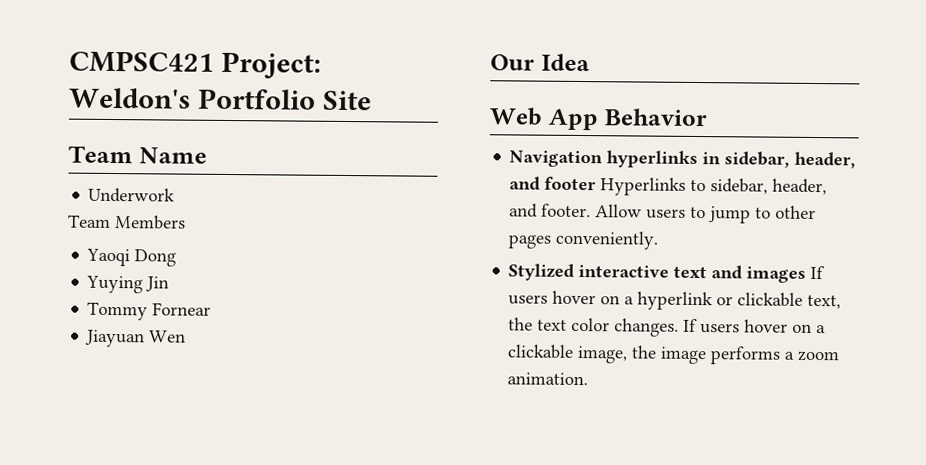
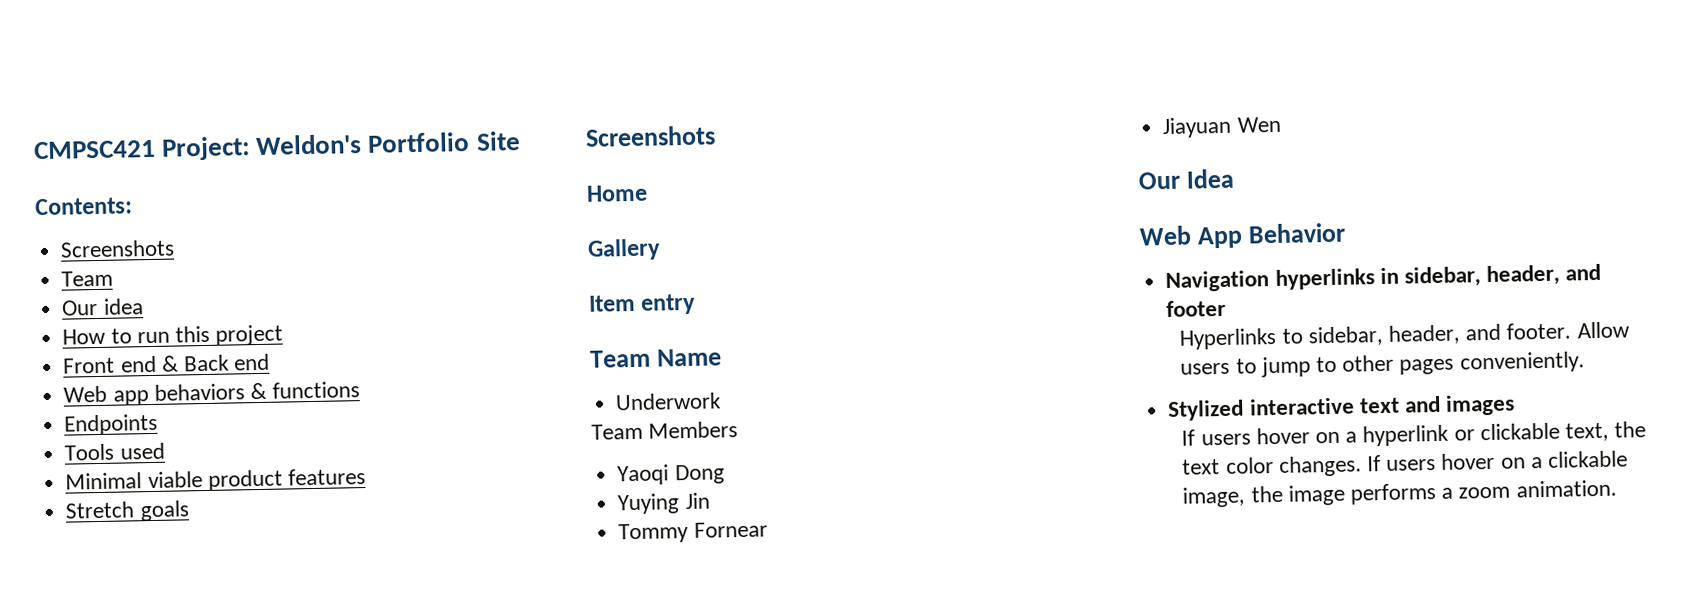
+ Contents:
+ Screenshots
+ Team
+ Our idea
+ How to run this project
+ Front end & Back end
+ Web app behaviors & functions
+ Endpoints
+ Tools used
+ Minimal viable product features
+ Stretch goals
+ Screenshots
+ Home
+ Gallery
+ Item entry
- Navigation hyperlinks in sidebar, header, and footer Hyperlinks to sidebar, header, and footer.
+ Navigation hyperlinks in sidebar, header, and footer
+ Hyperlinks to sidebar, header, and footer.
- Stylized interactive text and images If users hover on a hyperlink or clickable text, the text color changes.
+ Stylized interactive text and images
+ If users hover on a hyperlink or clickable text, the text color changes.

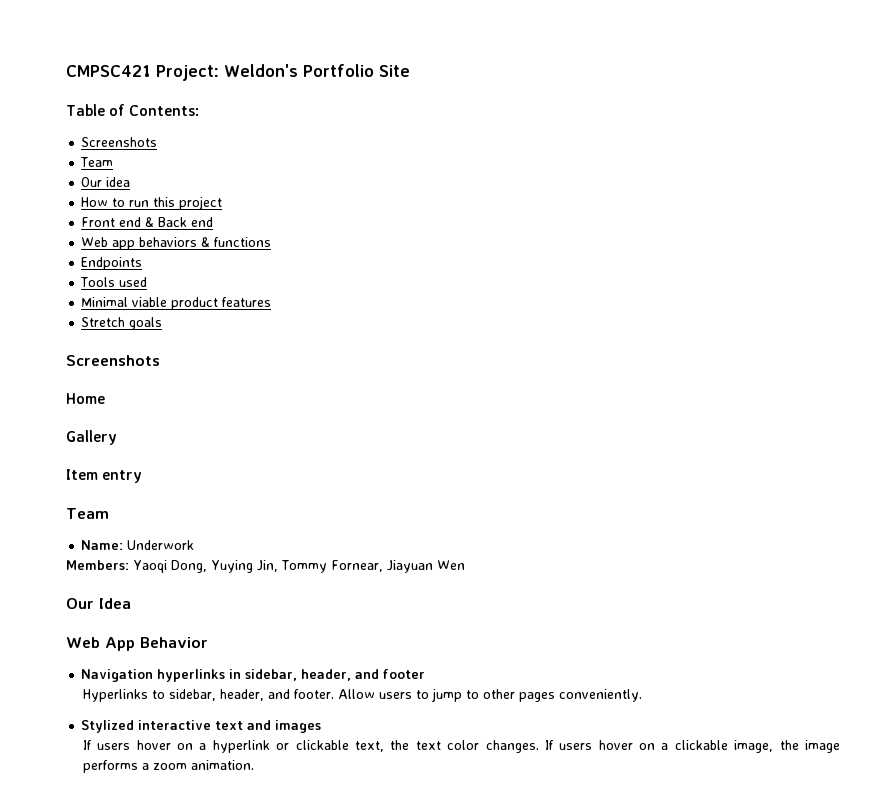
- Contents:
+ Table of Contents:
  Item entry
- Team Name
- Underwork
+ Team
+ Name: Underwork
- Team Members
- Yaoqi Dong
- Yuying Jin
- Tommy Fornear
- Jiayuan Wen
+ Members: Yaoqi Dong, Yuying Jin, Tommy Fornear, Jiayuan Wen

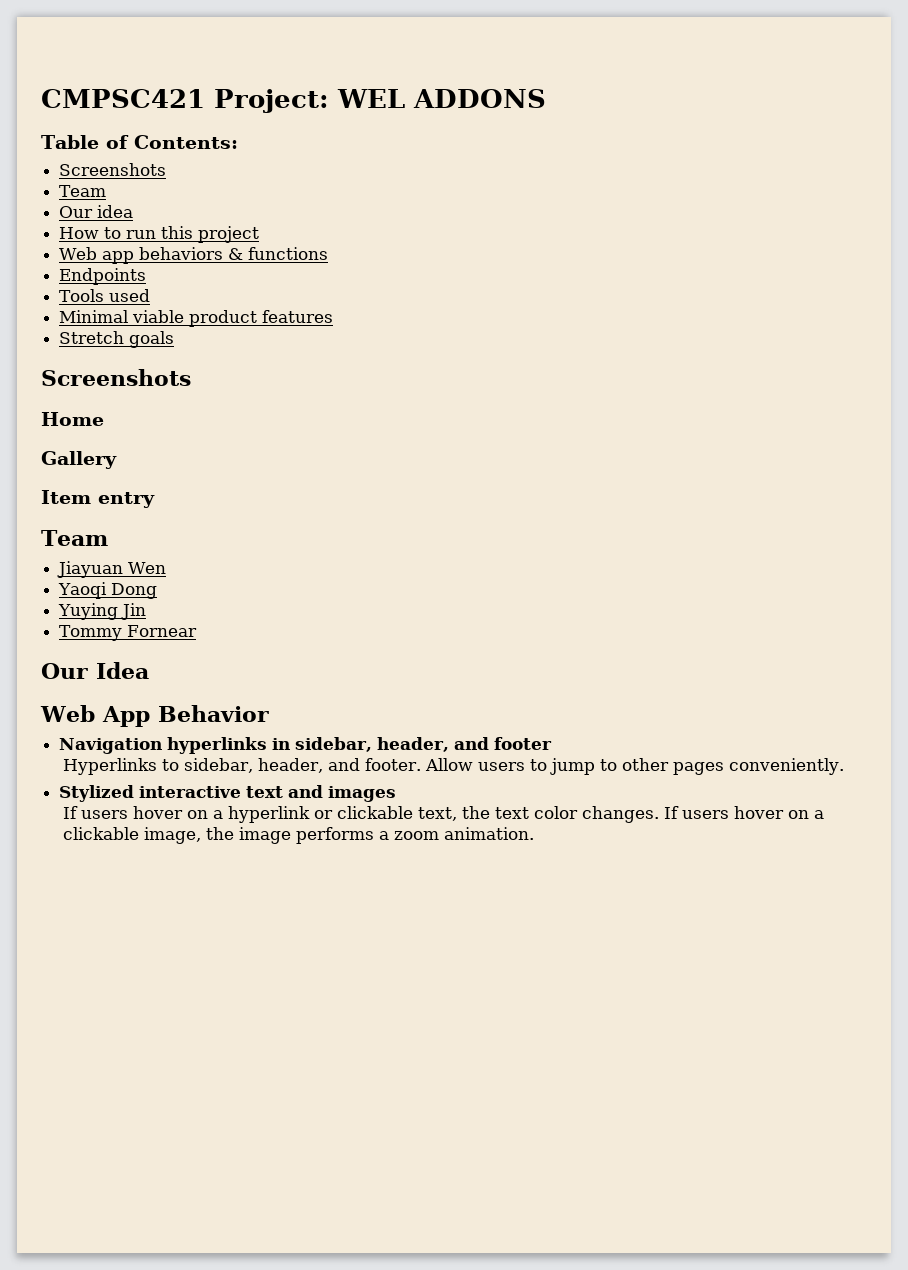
- CMPSC421 Project: Weldon's Portfolio Site
+ CMPSC421 Project: WEL ADDONS
- Front end & Back end
- Name: Underwork
- Members: Yaoqi Dong, Yuying Jin, Tommy Fornear, Jiayuan Wen
+ Jiayuan Wen
+ Yaoqi Dong
+ Yuying Jin
+ Tommy Fornear

